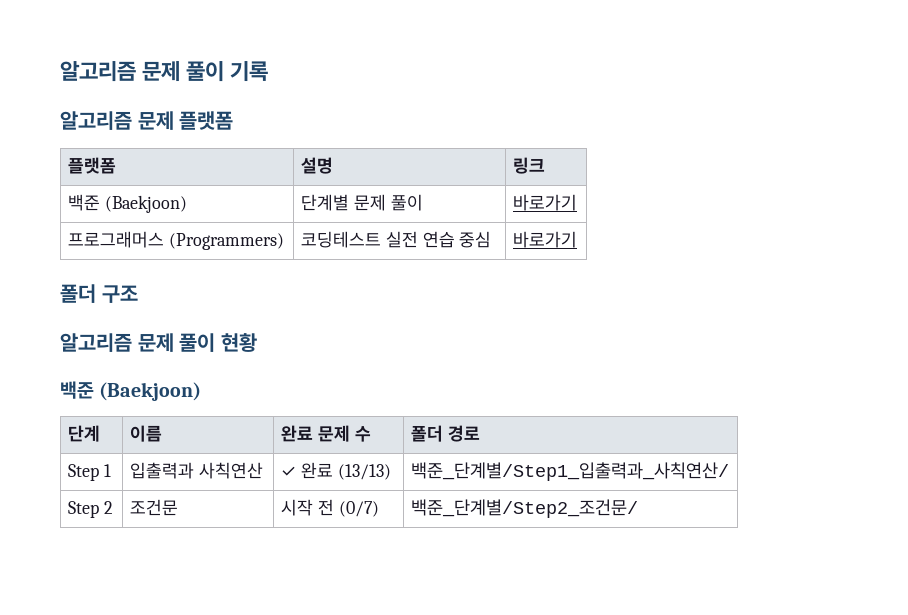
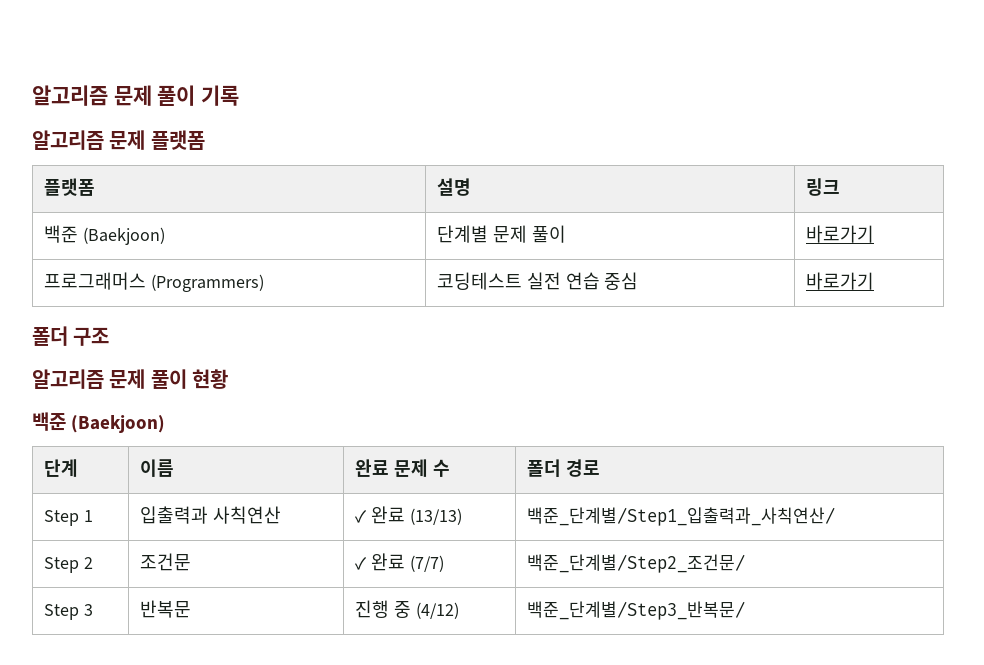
- Step 2 | 조건문 | 시작 전 (0/7) | 백준_단계별/Step2_조건문/
+ Step 2 | 조건문 | ✓ 완료 (7/7) | 백준_단계별/Step2_조건문/
+ Step 3 | 반복문 | 진행 중 (4/12) | 백준_단계별/Step3_반복문/

